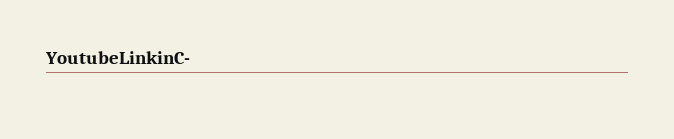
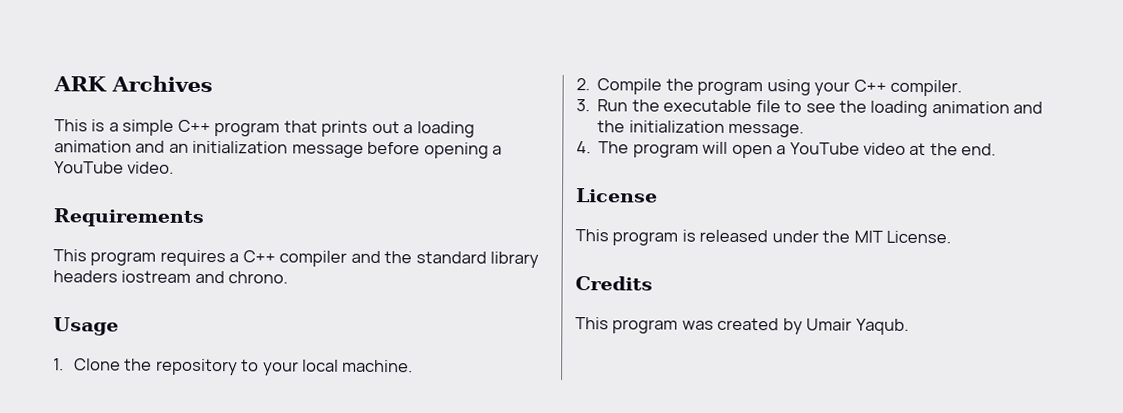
- YoutubeLinkinC-
+ ARK Archives
+ This is a simple C++ program that prints out a loading animation and an initialization message before opening a YouTube video.
+ Requirements
+ This program requires a C++ compiler and the standard library headers iostream and chrono.
+ Usage
+ 1. Clone the repository to your local machine.
+ 2. Compile the program using your C++ compiler.
+ 3. Run the executable file to see the loading animation and the initialization message.
+ 4. The program will open a YouTube video at the end.
+ License
+ This program is released under the MIT License.
+ Credits
+ This program was created by Umair Yaqub.

